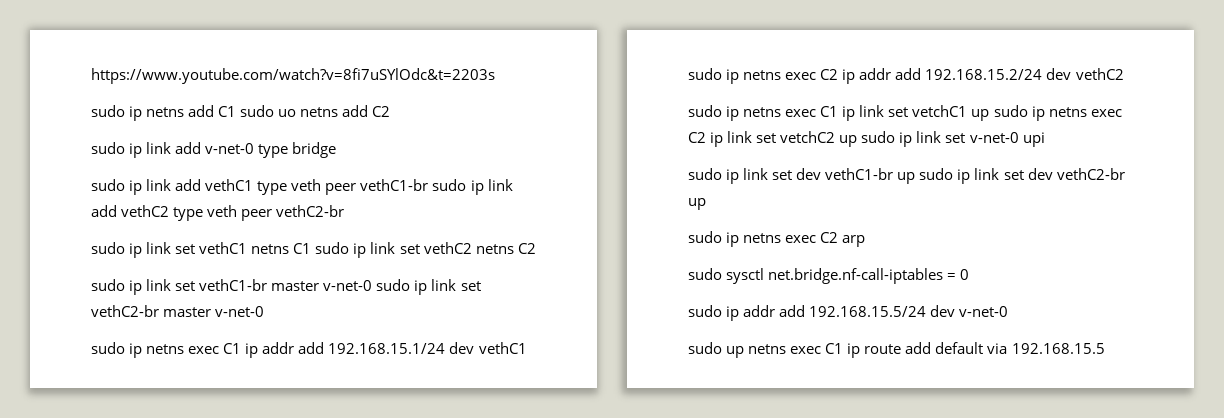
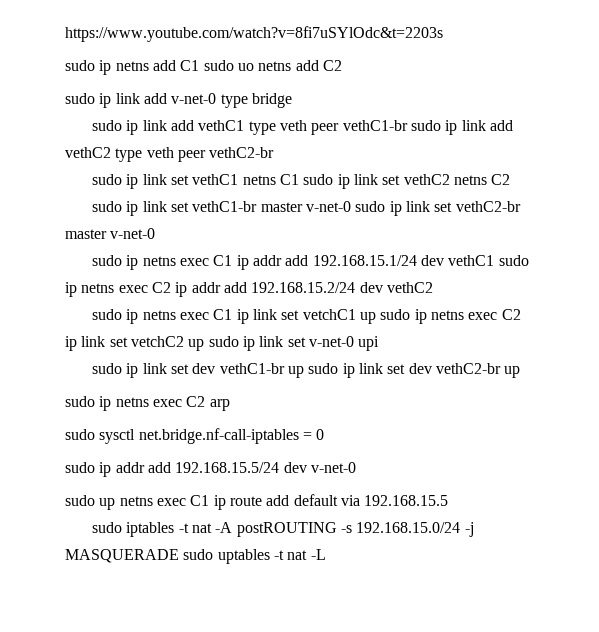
+ sudo iptables -t nat -A postROUTING -s 192.168.15.0/24 -j MASQUERADE sudo uptables -t nat -L

